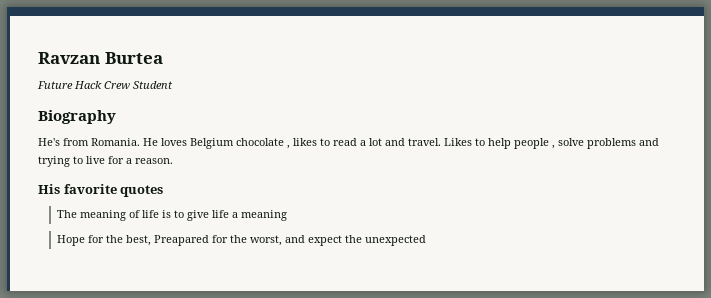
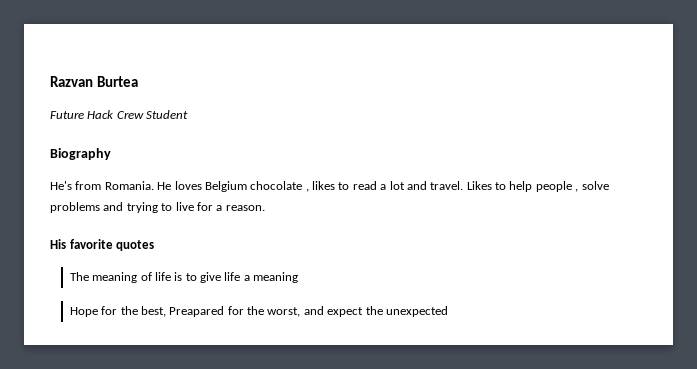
- Ravzan Burtea
+ Razvan Burtea

